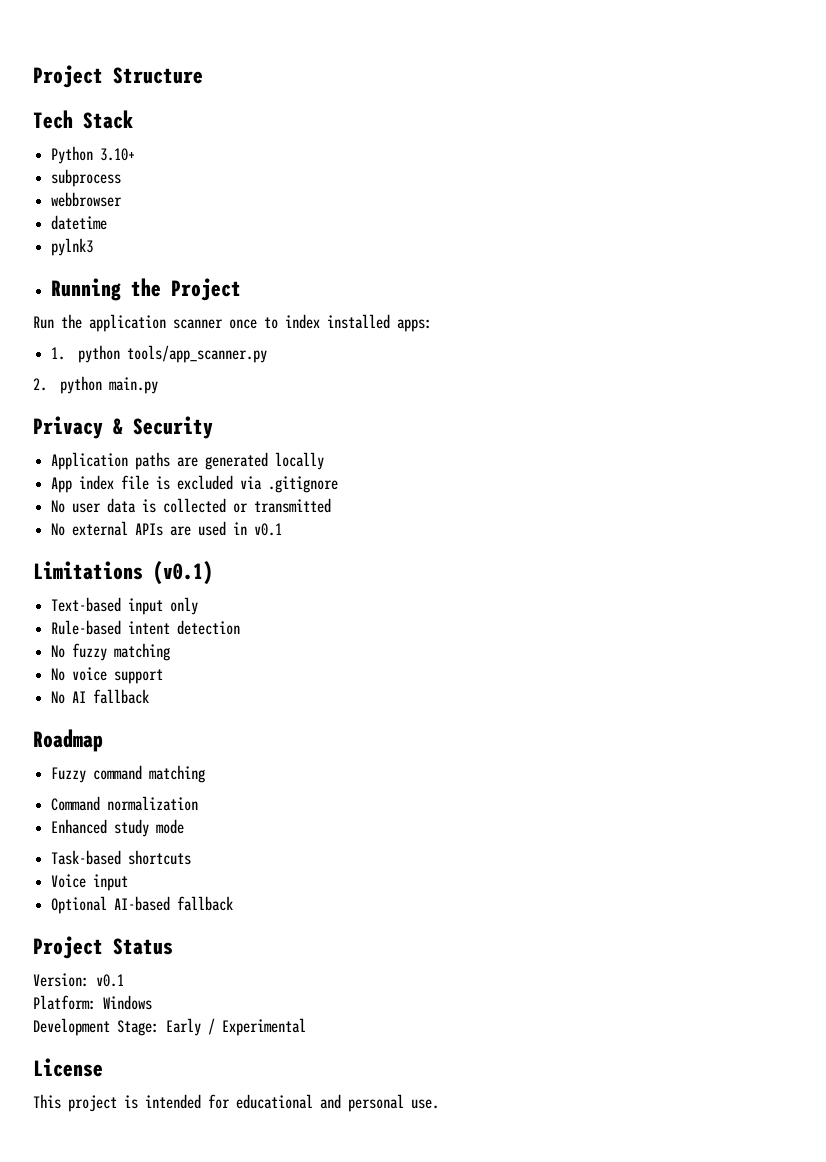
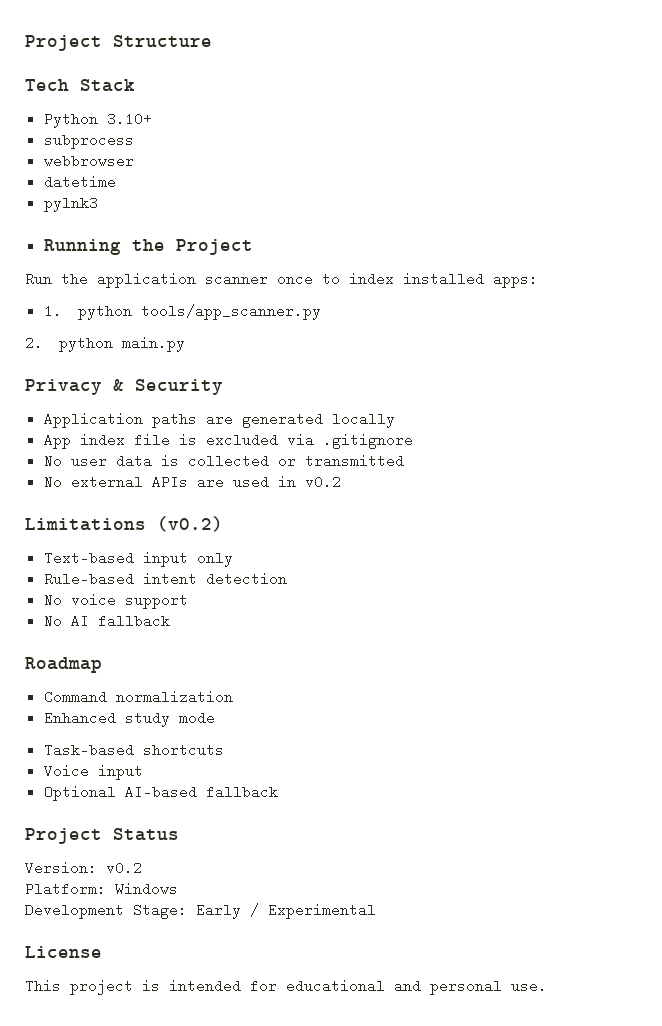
- No external APIs are used in v0.1
+ No external APIs are used in v0.2
- Limitations (v0.1)
+ Limitations (v0.2)
- No fuzzy matching
- Fuzzy command matching
- Version: v0.1
+ Version: v0.2

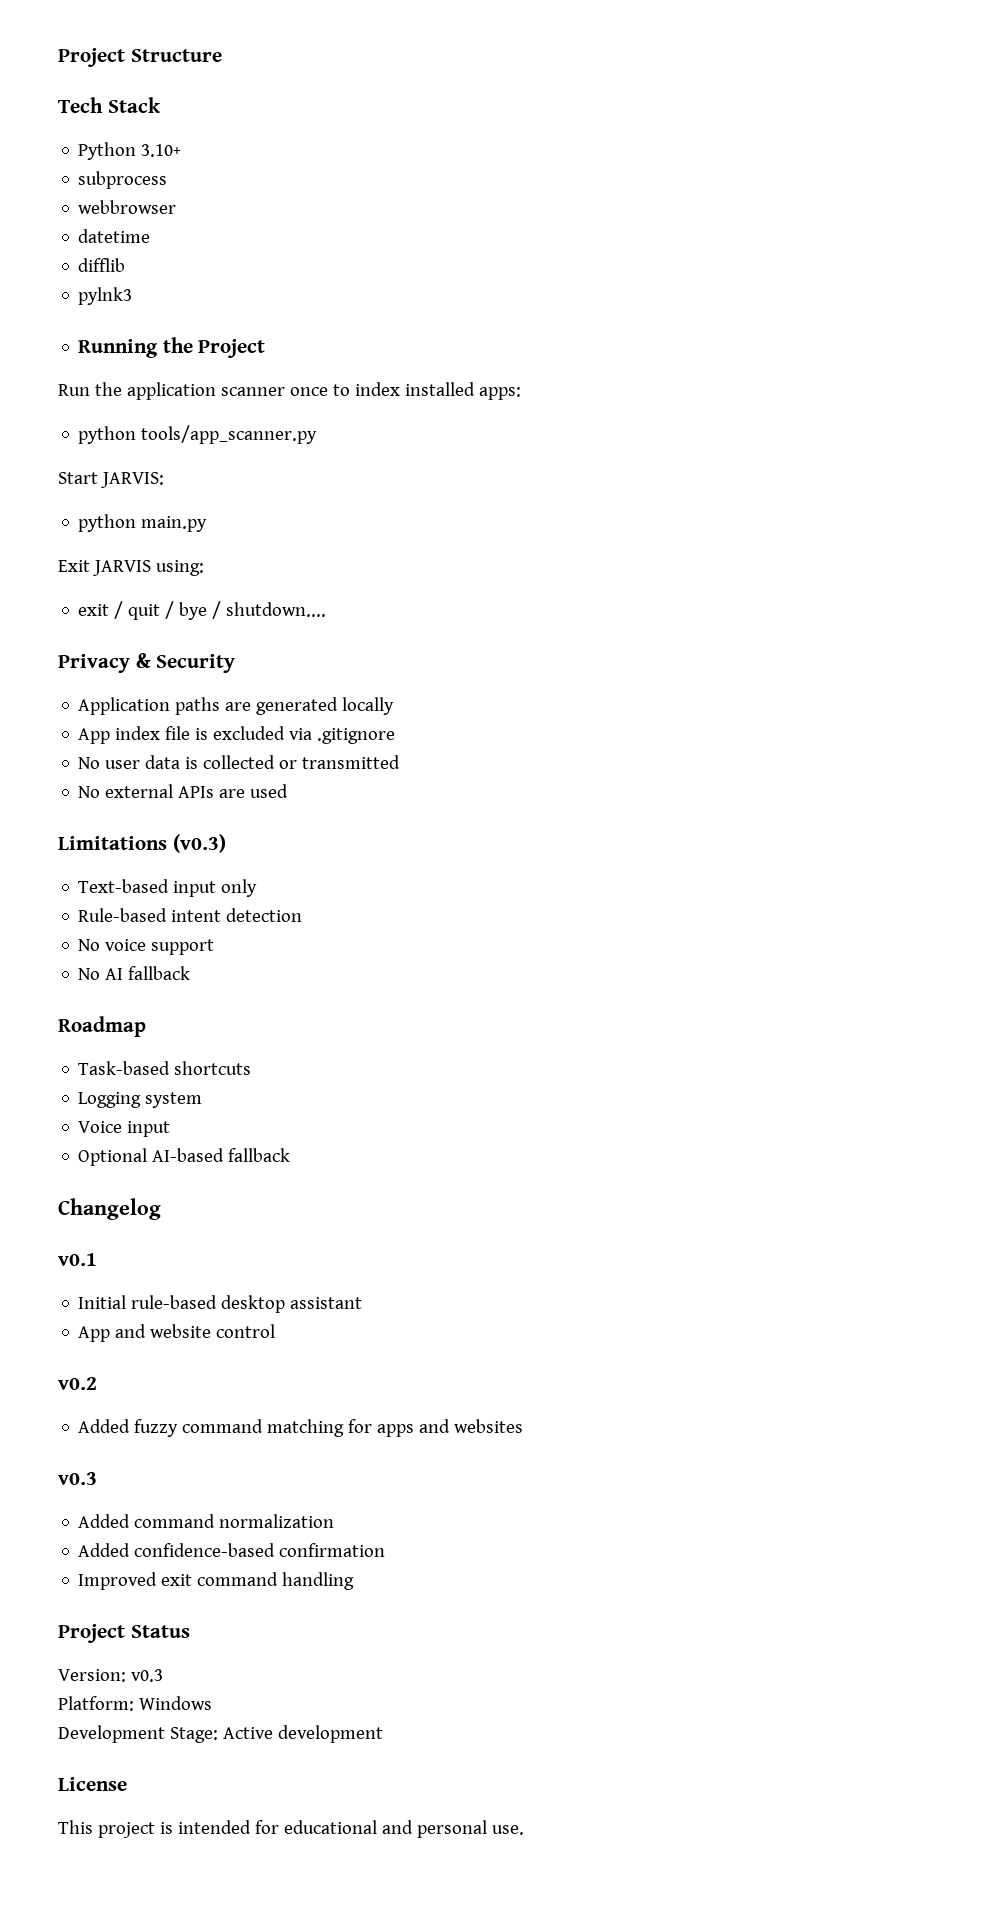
+ difflib
- 1. python tools/app_scanner.py
+ python tools/app_scanner.py
- 2. python main.py
+ Start JARVIS:
+ python main.py
+ Exit JARVIS using:
+ exit / quit / bye / shutdown....
- No external APIs are used in v0.2
+ No external APIs are used
- Limitations (v0.2)
+ Limitations (v0.3)
- Command normalization
- Enhanced study mode
+ Logging system
+ Changelog
+ v0.1
+ Initial rule-based desktop assistant
+ App and website control
+ v0.2
+ Added fuzzy command matching for apps and websites
+ v0.3
+ Added command normalization
+ Added confidence-based confirmation
+ Improved exit command handling
- Version: v0.2
+ Version: v0.3
- Development Stage: Early / Experimental
+ Development Stage: Active development

